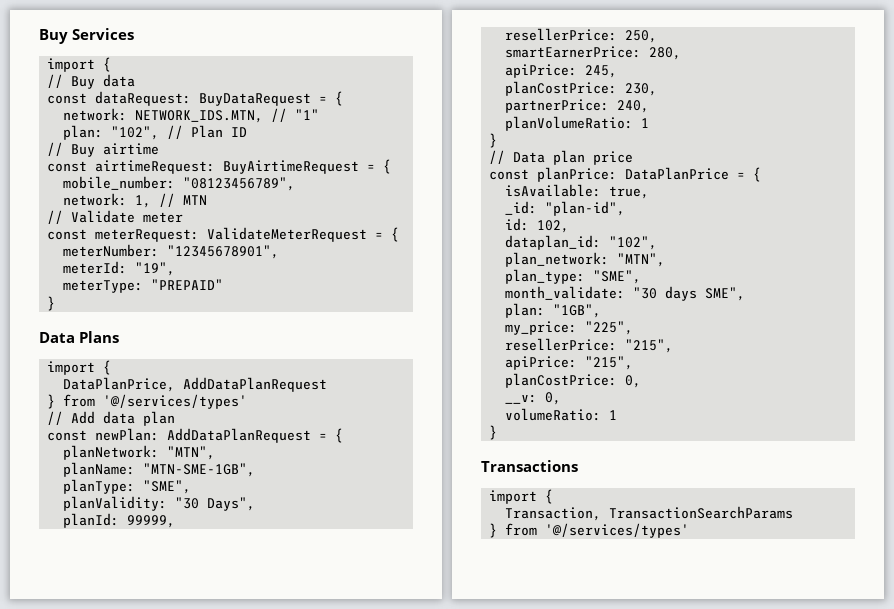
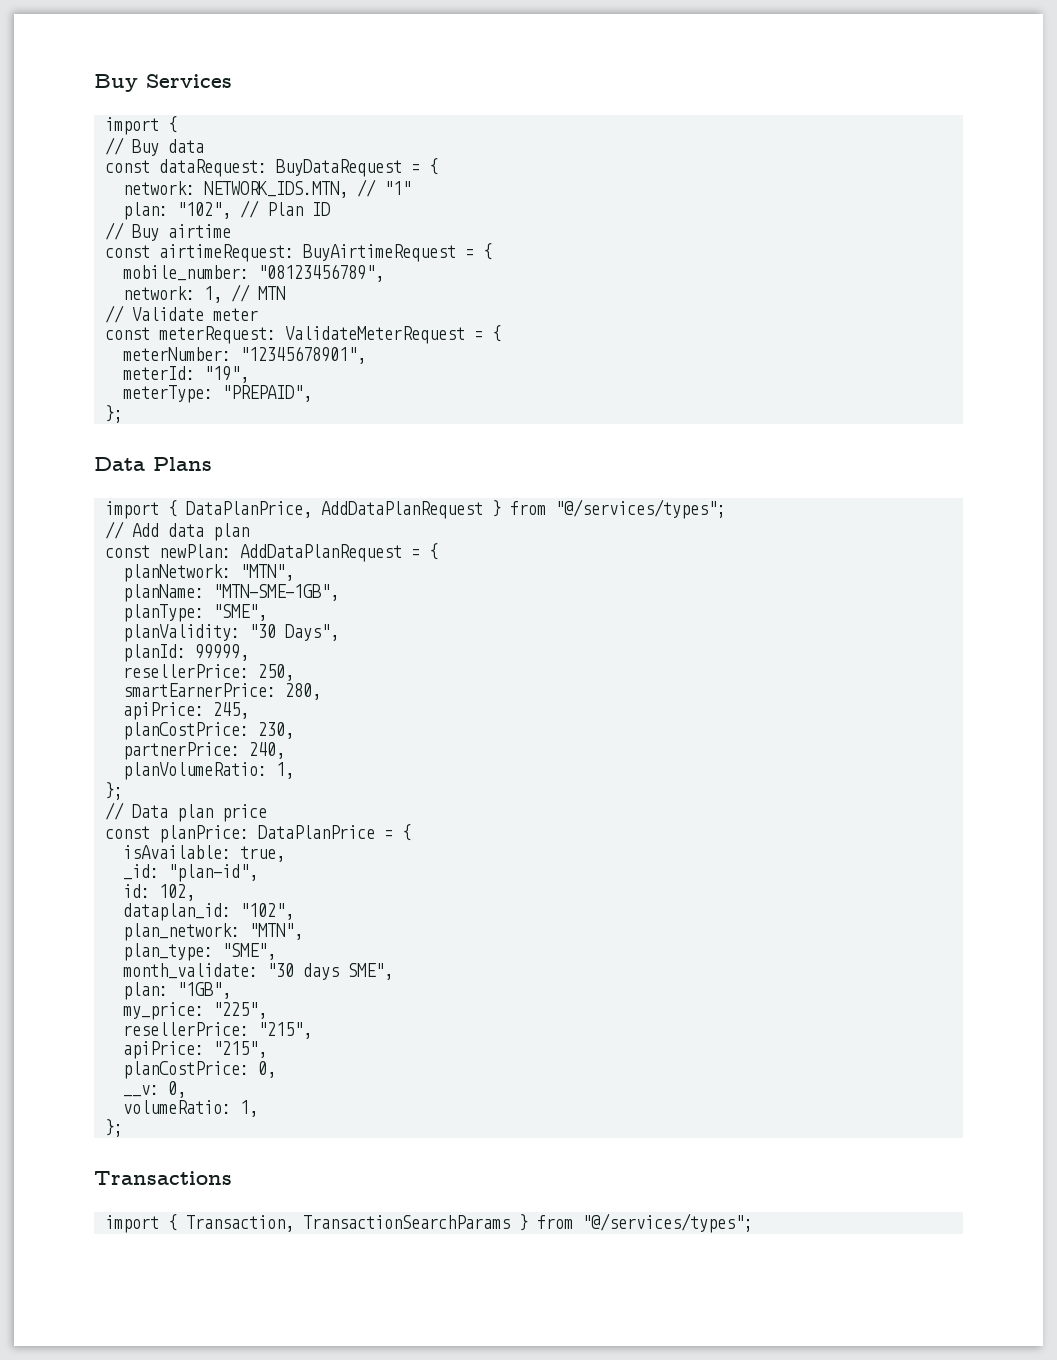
- meterType: "PREPAID"
- }
+ meterType: "PREPAID",
+ };
  Data Plans
- import {
- DataPlanPrice, AddDataPlanRequest
- } from '@/services/types'
+ import { DataPlanPrice, AddDataPlanRequest } from "@/services/types";
- planVolumeRatio: 1
- }
+ planVolumeRatio: 1,
+ };
- volumeRatio: 1
- }
+ volumeRatio: 1,
+ };
  Transactions
- import {
- Transaction, TransactionSearchParams
- } from '@/services/types'
+ import { Transaction, TransactionSearchParams } from "@/services/types";

